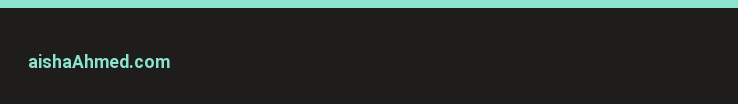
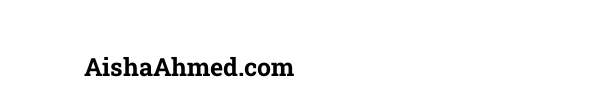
- aishaAhmed.com
+ AishaAhmed.com

